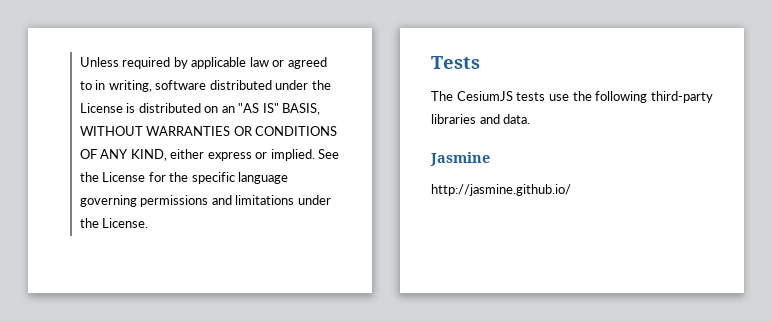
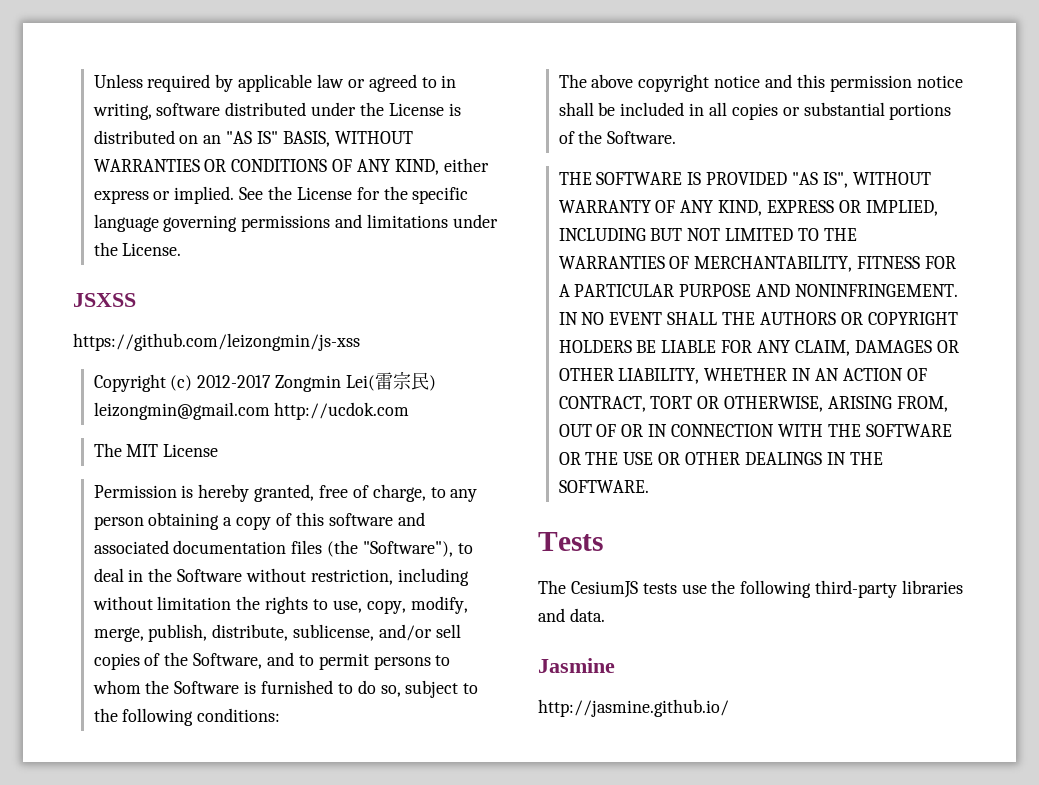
+ JSXSS
+ https://github.com/leizongmin/js-xss
+ Copyright (c) 2012-2017 Zongmin Lei(雷宗民) leizongmin@gmail.com http://ucdok.com
+ The MIT License
+ Permission is hereby granted, free of charge, to any person obtaining a copy of this software and associated documentation files (the "Software"), to deal in the Software without restriction, including without limitation the rights to use, copy, modify, merge, publish, distribute, sublicense, and/or sell copies of the Software, and to permit persons to whom the Software is furnished to do so, subject to the following conditions:
+ The above copyright notice and this permission notice shall be included in all copies or substantial portions of the Software.
+ THE SOFTWARE IS PROVIDED "AS IS", WITHOUT WARRANTY OF ANY KIND, EXPRESS OR IMPLIED, INCLUDING BUT NOT LIMITED TO THE WARRANTIES OF MERCHANTABILITY, FITNESS FOR A PARTICULAR PURPOSE AND NONINFRINGEMENT. IN NO EVENT SHALL THE AUTHORS OR COPYRIGHT HOLDERS BE LIABLE FOR ANY CLAIM, DAMAGES OR OTHER LIABILITY, WHETHER IN AN ACTION OF CONTRACT, TORT OR OTHERWISE, ARISING FROM, OUT OF OR IN CONNECTION WITH THE SOFTWARE OR THE USE OR OTHER DEALINGS IN THE SOFTWARE.

